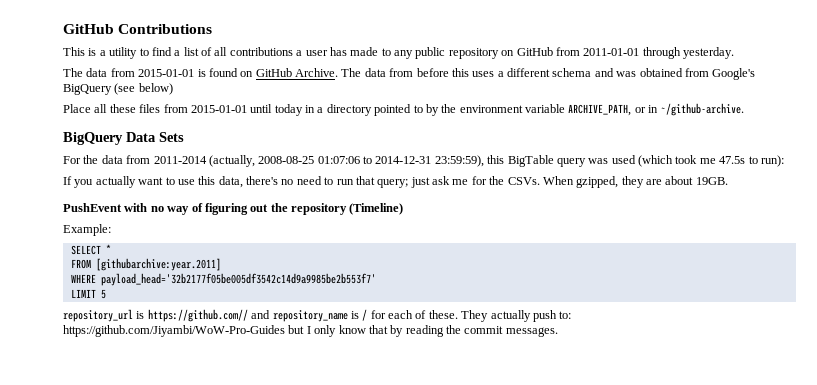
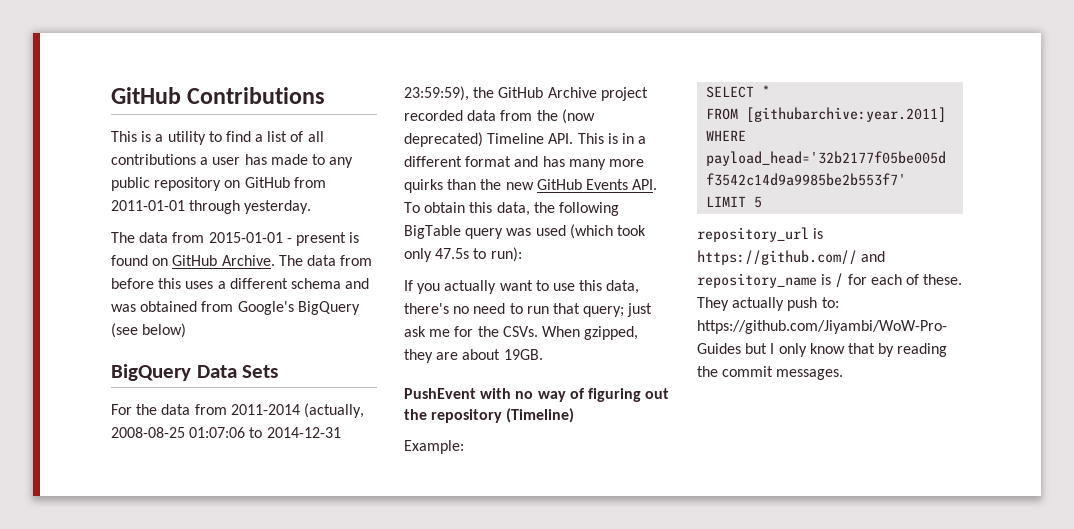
- The data from 2015-01-01 is found on GitHub Archive.
+ The data from 2015-01-01 - present is found on GitHub Archive.
- Place all these files from 2015-01-01 until today in a directory pointed to by the environment variable ARCHIVE_PATH, or in ~/github-archive.
- For the data from 2011-2014 (actually, 2008-08-25 01:07:06 to 2014-12-31 23:59:59), this BigTable query was used (which took me 47.5s to run):
+ For the data from 2011-2014 (actually, 2008-08-25 01:07:06 to 2014-12-31 23:59:59), the GitHub Archive project recorded data from the (now deprecated) Timeline API. This is in a different format and has many more quirks than the new GitHub Events API. To obtain this data, the following BigTable query was used (which took only 47.5s to run):

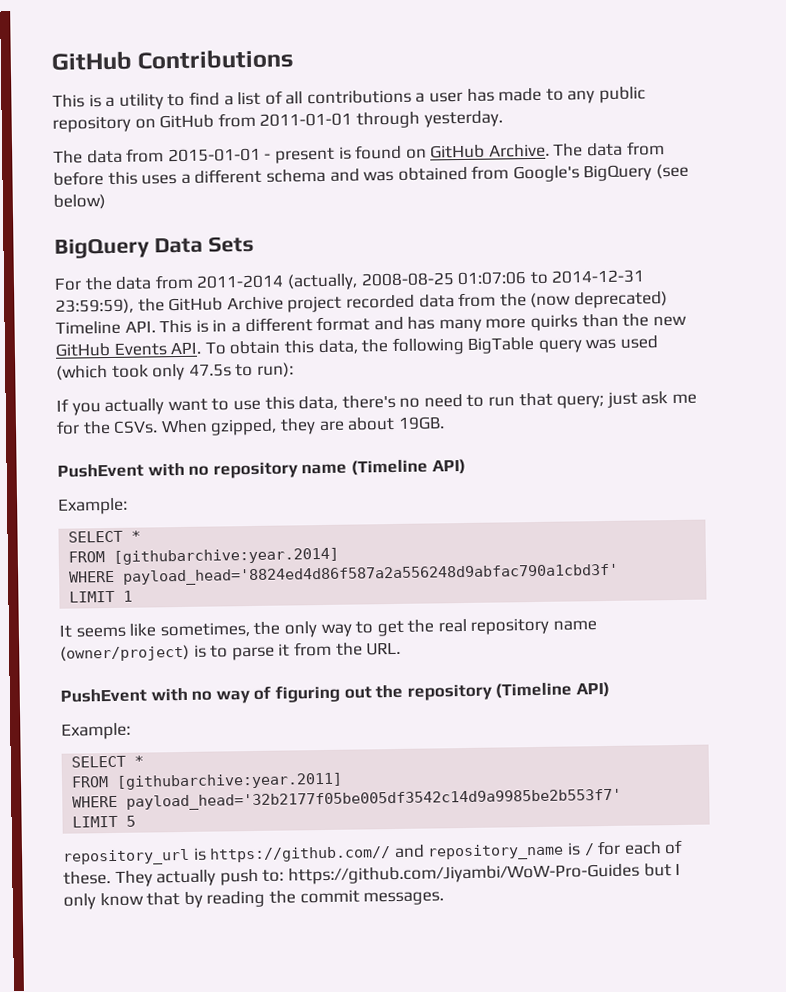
+ PushEvent with no repository name (Timeline API)
+ Example:
+ SELECT *
+ FROM [githubarchive:year.2014]
+ WHERE payload_head='8824ed4d86f587a2a556248d9abfac790a1cbd3f'
+ LIMIT 1
+ It seems like sometimes, the only way to get the real repository name (owner/project) is to parse it from the URL.
- PushEvent with no way of figuring out the repository (Timeline)
+ PushEvent with no way of figuring out the repository (Timeline API)

